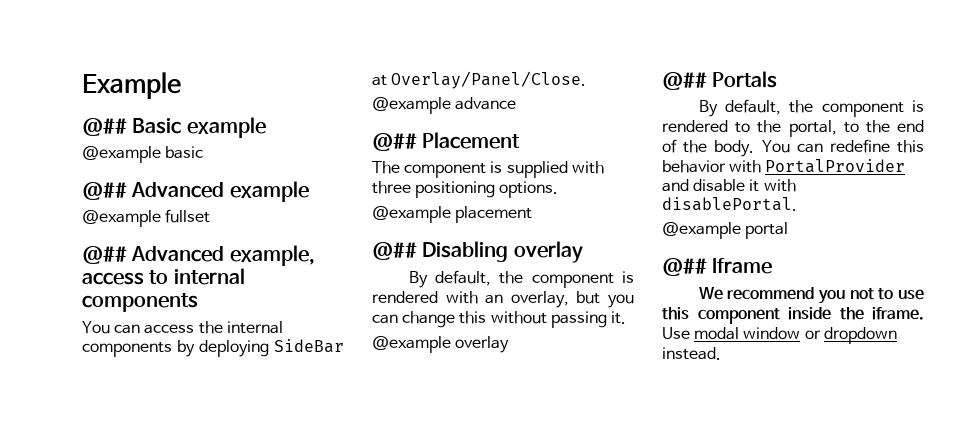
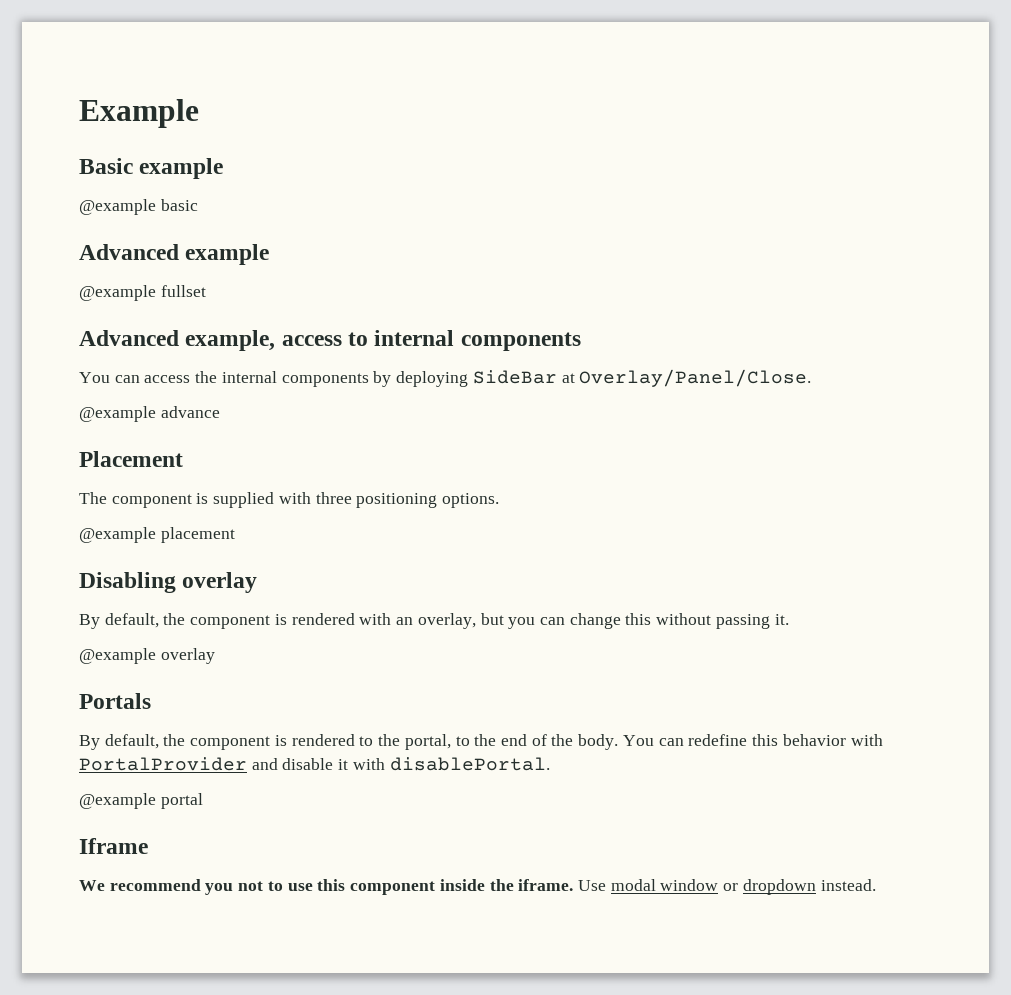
- @## Basic example
+ Basic example
- @## Advanced example
+ Advanced example
- @## Advanced example, access to internal components
+ Advanced example, access to internal components
- @## Placement
+ Placement
- @## Disabling overlay
+ Disabling overlay
- @## Portals
+ Portals
- @## Iframe
+ Iframe

